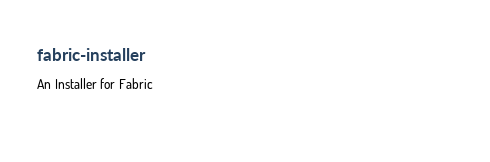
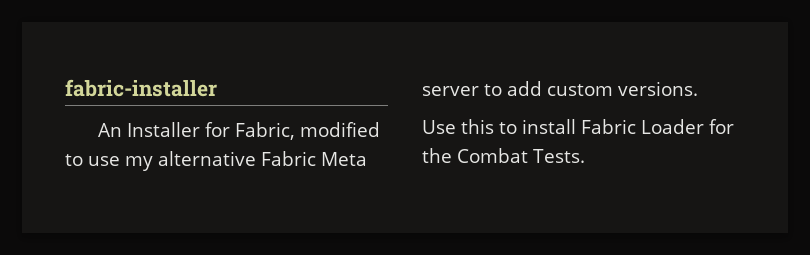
- An Installer for Fabric
+ An Installer for Fabric, modified to use my alternative Fabric Meta server to add custom versions.
+ Use this to install Fabric Loader for the Combat Tests.

